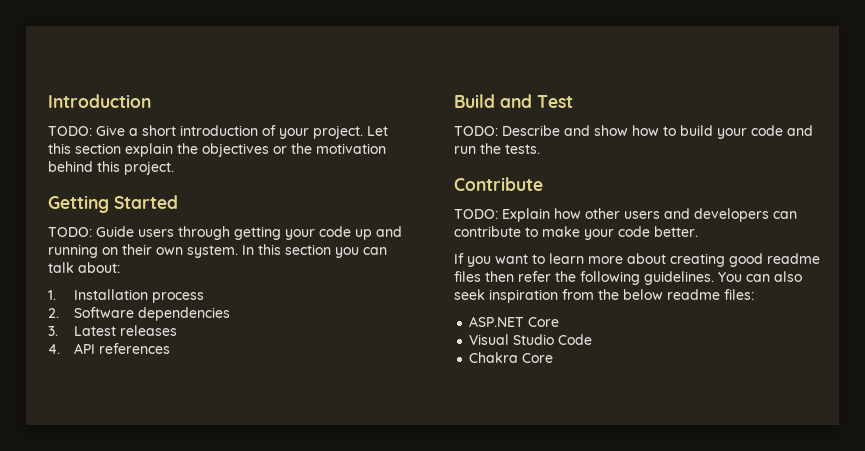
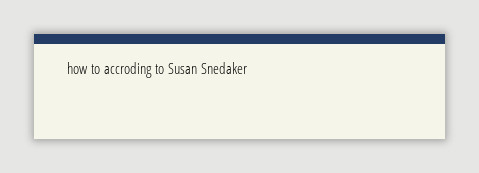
- Introduction
- TODO: Give a short introduction of your project. Let this section explain the objectives or the motivation behind this project.
- Getting Started
- TODO: Guide users through getting your code up and running on their own system. In this section you can talk about:
- 1. Installation process
- 2. Software dependencies
- 3. Latest releases
- 4. API references
- Build and Test
- TODO: Describe and show how to build your code and run the tests.
- Contribute
- TODO: Explain how other users and developers can contribute to make your code better.
- If you want to learn more about creating good readme files then refer the following guidelines. You can also seek inspiration from the below readme files:
- ASP.NET Core
- Visual Studio Code
- Chakra Core
+ how to accroding to Susan Snedaker

